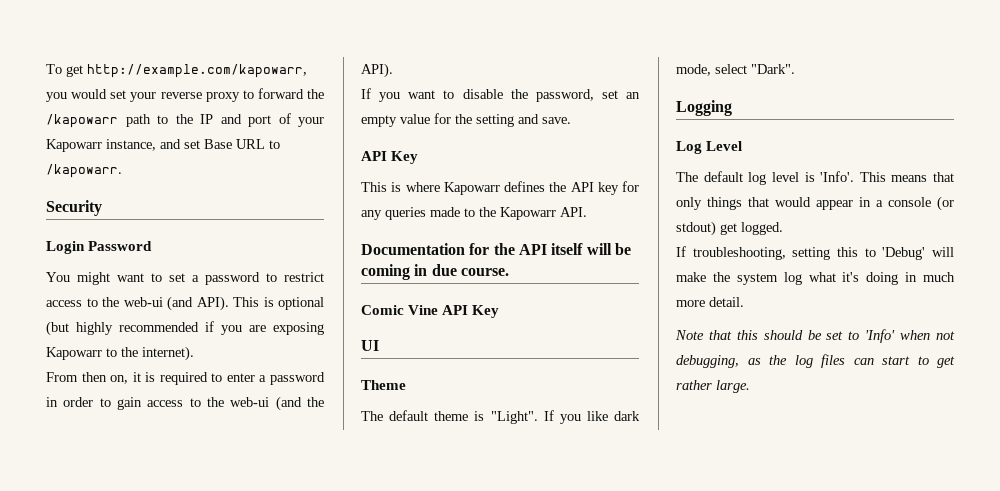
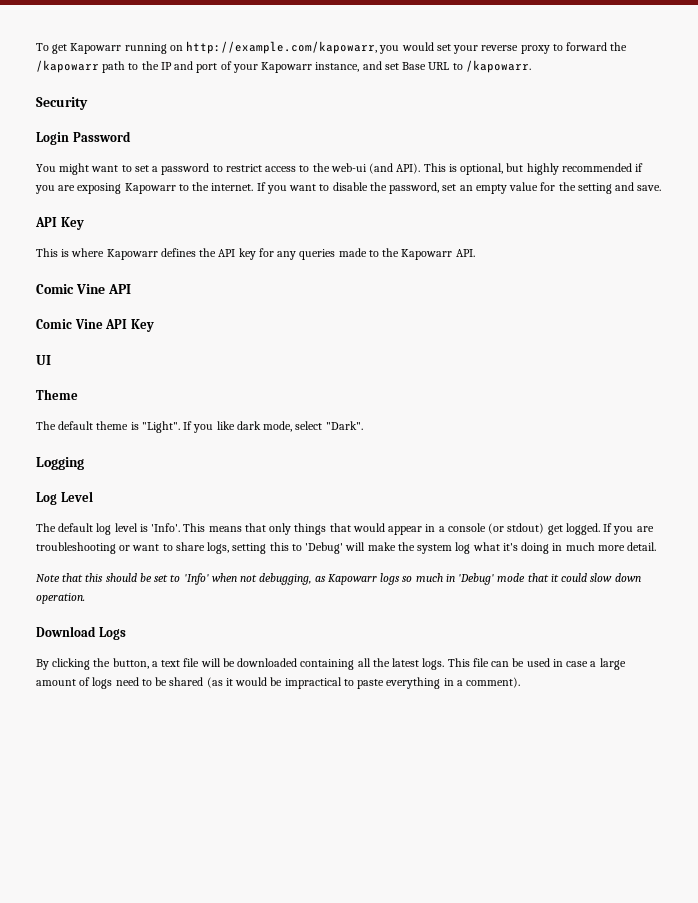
- To get http://example.com/kapowarr, you would set your reverse proxy to forward the /kapowarr path to the IP and port of your Kapowarr instance, and set Base URL to /kapowarr.
+ To get Kapowarr running on http://example.com/kapowarr, you would set your reverse proxy to forward the /kapowarr path to the IP and port of your Kapowarr instance, and set Base URL to /kapowarr.
- This is optional (but highly recommended if you are exposing Kapowarr to the internet).
- From then on, it is required to enter a password in order to gain access to the web-ui (and the API).
- If you want to disable the password, set an empty value for the setting and save.
+ This is optional, but highly recommended if you are exposing Kapowarr to the internet. If you want to disable the password, set an empty value for the setting and save.
  This is where Kapowarr defines the API key for any queries made to the Kapowarr API.
- Documentation for the API itself will be coming in due course.
+ Comic Vine API
- This means that only things that would appear in a console (or stdout) get logged.
- If troubleshooting, setting this to 'Debug' will make the system log what it's doing in much more detail.
+ This means that only things that would appear in a console (or stdout) get logged. If you are troubleshooting or want to share logs, setting this to 'Debug' will make the system log what it's doing in much more detail.
- Note that this should be set to 'Info' when not debugging, as the log files can start to get rather large.
+ Note that this should be set to 'Info' when not debugging, as Kapowarr logs so much in 'Debug' mode that it could slow down operation.
+ Download Logs
+ By clicking the button, a text file will be downloaded containing all the latest logs. This file can be used in case a large amount of logs need to be shared (as it would be impractical to paste everything in a comment).

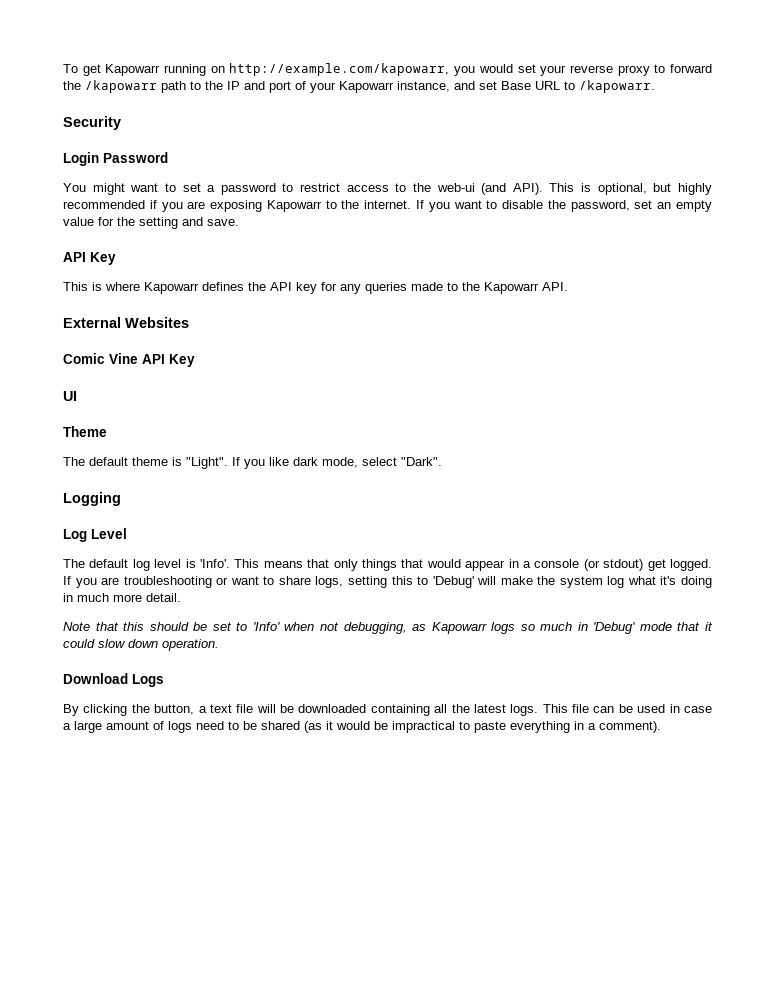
  This is where Kapowarr defines the API key for any queries made to the Kapowarr API.
- Comic Vine API
+ External Websites

